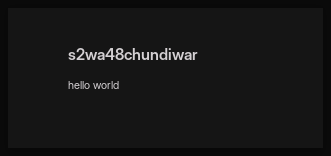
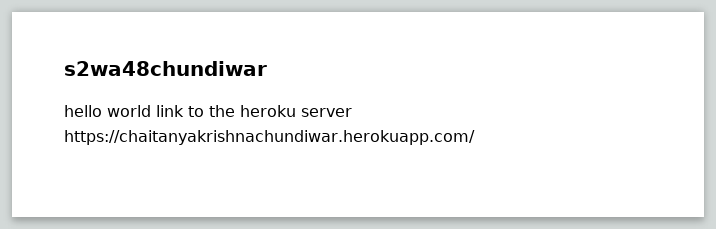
- hello world
+ hello world link to the heroku server https://chaitanyakrishnachundiwar.herokuapp.com/

